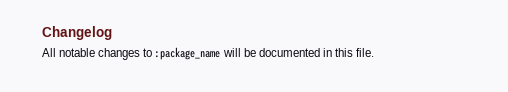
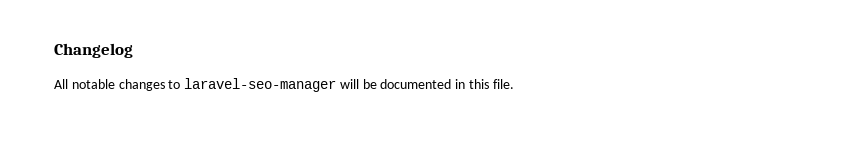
- All notable changes to :package_name will be documented in this file.
+ All notable changes to laravel-seo-manager will be documented in this file.

